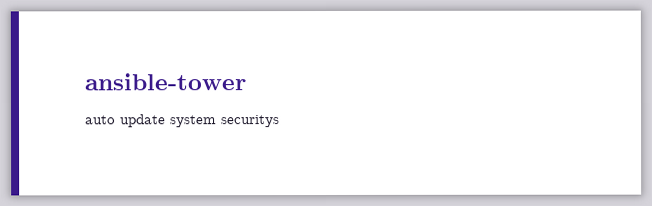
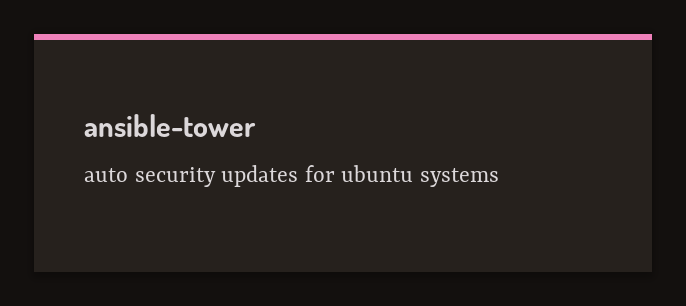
- auto update system securitys
+ auto security updates for ubuntu systems

